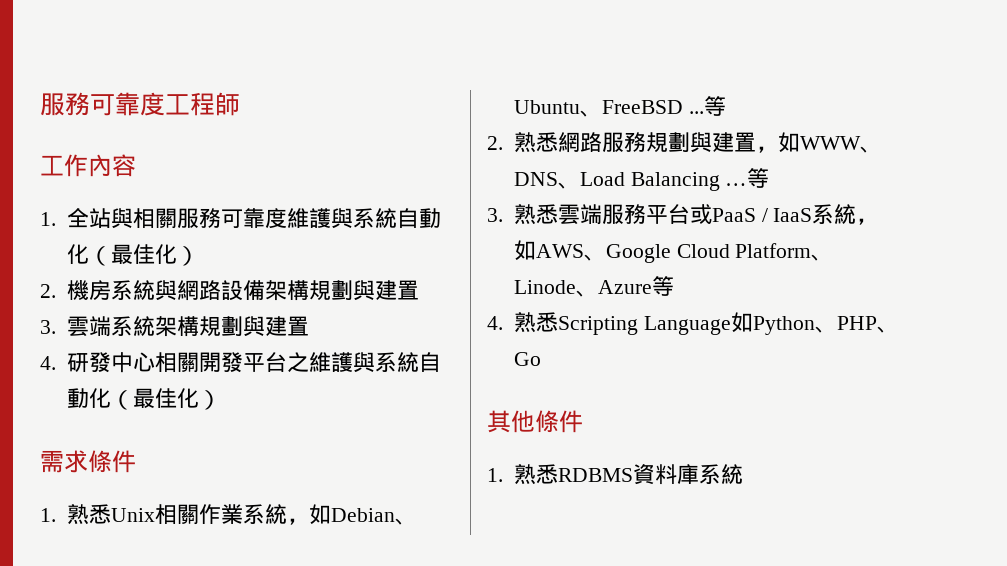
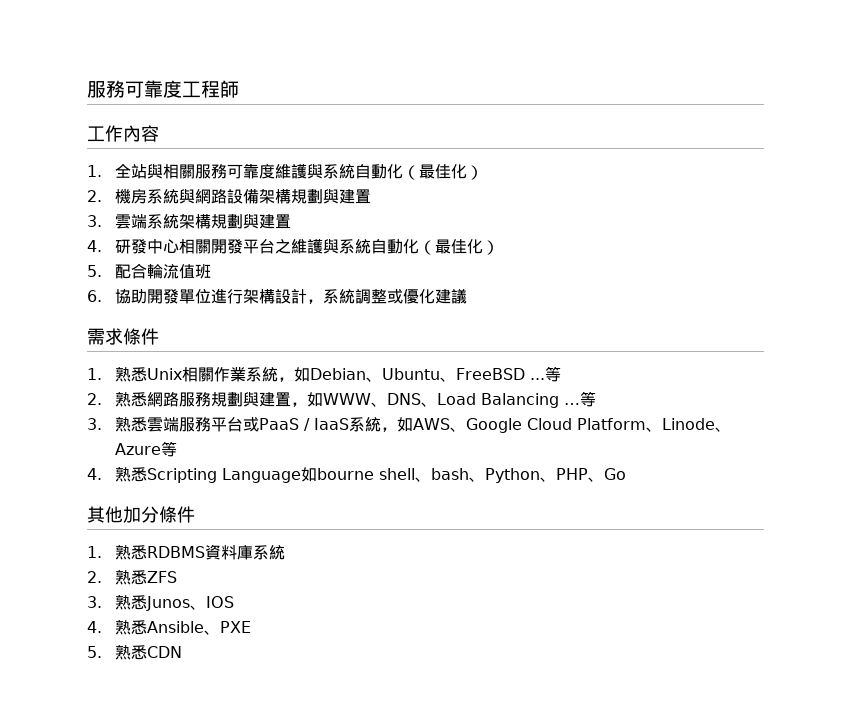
+ 5.配合輪流值班
+ 6.協助開發單位進行架構設計，系統調整或優化建議
- 4.熟悉Scripting Language如Python、PHP、Go
+ 4.熟悉Scripting Language如bourne shell、bash、Python、PHP、Go
- 其他條件
+ 其他加分條件
+ 2.熟悉ZFS
+ 3.熟悉Junos、IOS
+ 4.熟悉Ansible、PXE
+ 5.熟悉CDN

